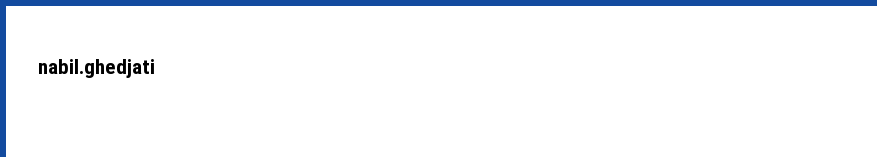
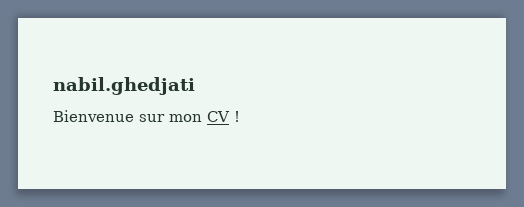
+ Bienvenue sur mon CV !

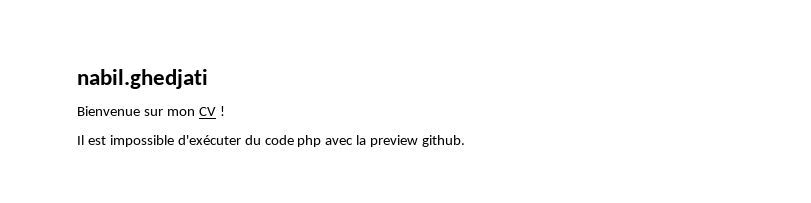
+ Il est impossible d'exécuter du code php avec la preview github.

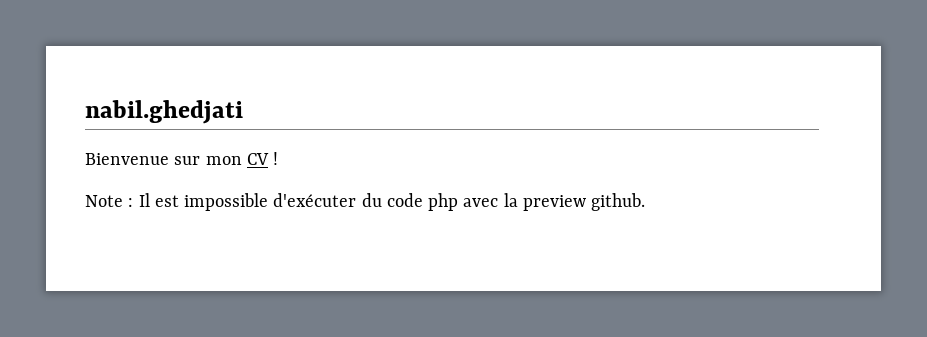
- Il est impossible d'exécuter du code php avec la preview github.
+ Note : Il est impossible d'exécuter du code php avec la preview github.

